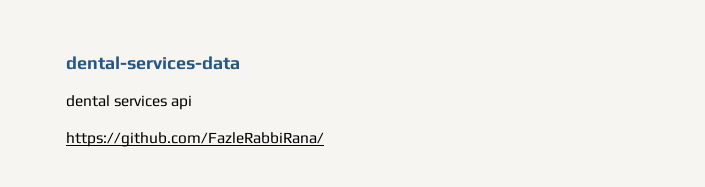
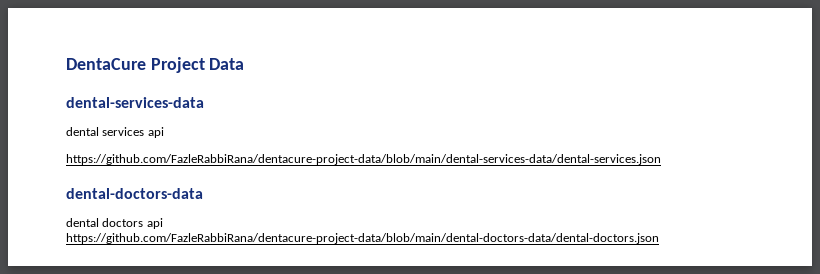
+ DentaCure Project Data
- https://github.com/FazleRabbiRana/
+ https://github.com/FazleRabbiRana/dentacure-project-data/blob/main/dental-services-data/dental-services.json
+ dental-doctors-data
+ dental doctors api
+ https://github.com/FazleRabbiRana/dentacure-project-data/blob/main/dental-doctors-data/dental-doctors.json

